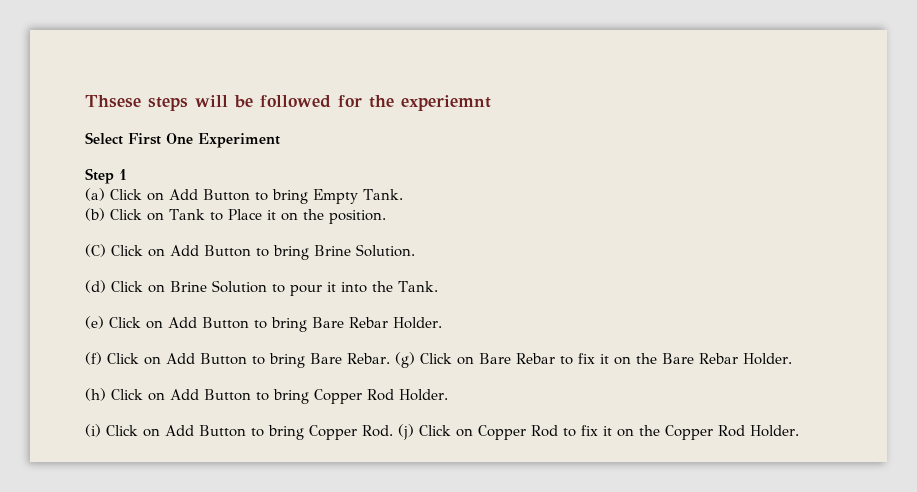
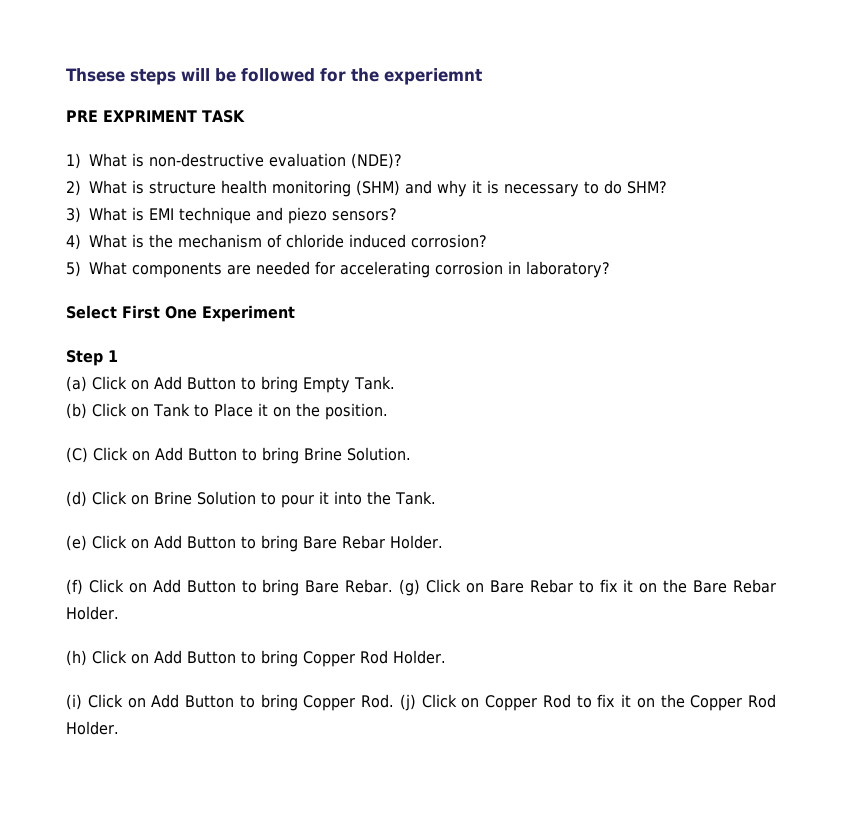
+ PRE EXPRIMENT TASK
+ 1) What is non-destructive evaluation (NDE)?
+ 2) What is structure health monitoring (SHM) and why it is necessary to do SHM?
+ 3) What is EMI technique and piezo sensors?
+ 4) What is the mechanism of chloride induced corrosion?
+ 5) What components are needed for accelerating corrosion in laboratory?

